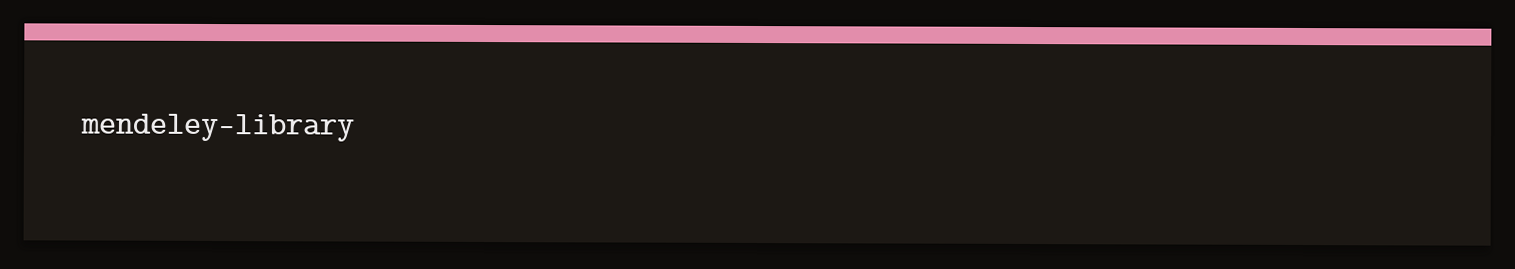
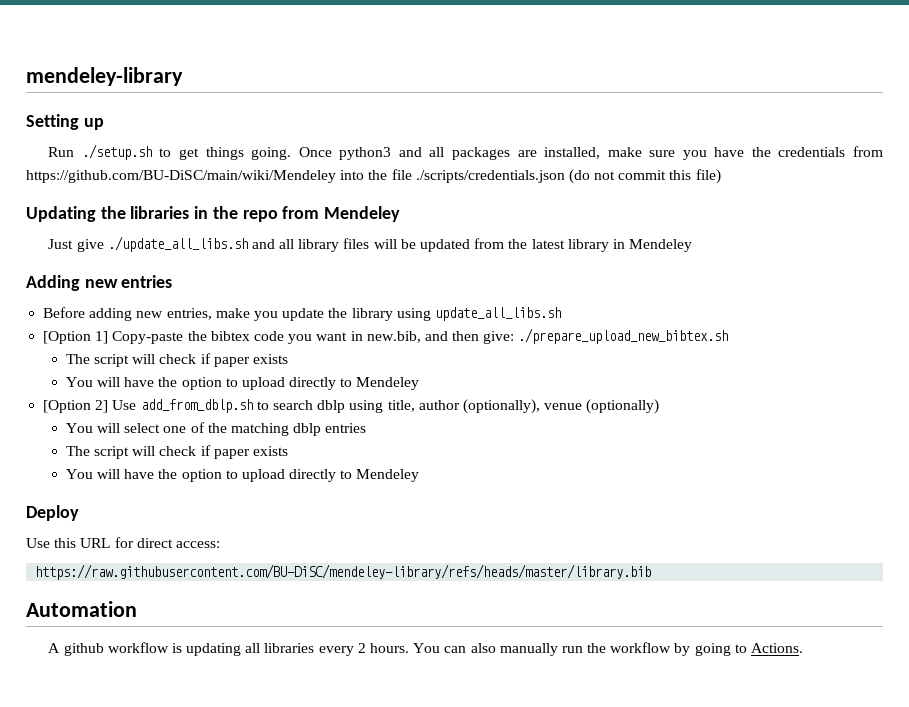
+ Setting up
+ Run ./setup.sh to get things going. Once python3 and all packages are installed, make sure you have the credentials from https://github.com/BU-DiSC/main/wiki/Mendeley into the file ./scripts/credentials.json (do not commit this file)
+ Updating the libraries in the repo from Mendeley
+ Just give ./update_all_libs.sh and all library files will be updated from the latest library in Mendeley
+ Adding new entries
+ Before adding new entries, make you update the library using update_all_libs.sh
+ [Option 1] Copy-paste the bibtex code you want in new.bib, and then give: ./prepare_upload_new_bibtex.sh
+ The script will check if paper exists
+ You will have the option to upload directly to Mendeley
+ [Option 2] Use add_from_dblp.sh to search dblp using title, author (optionally), venue (optionally)
+ You will select one of the matching dblp entries
+ The script will check if paper exists
+ You will have the option to upload directly to Mendeley
+ Deploy
+ Use this URL for direct access:
+ https://raw.githubusercontent.com/BU-DiSC/mendeley-library/refs/heads/master/library.bib
+ Automation
+ A github workflow is updating all libraries every 2 hours. You can also manually run the workflow by going to Actions.

